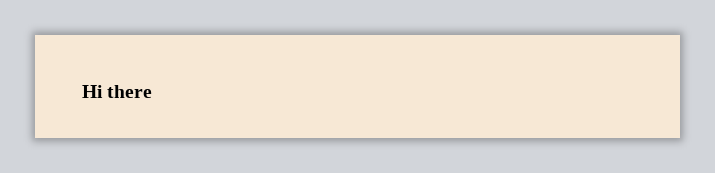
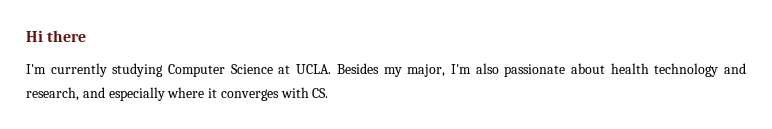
+ I'm currently studying Computer Science at UCLA. Besides my major, I'm also passionate about health technology and research, and especially where it converges with CS.

